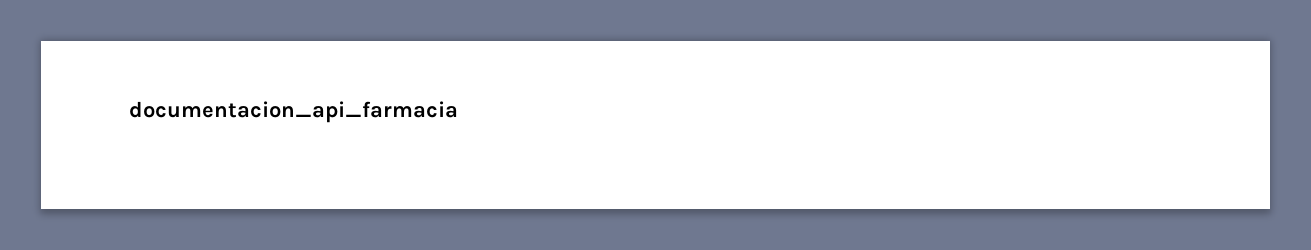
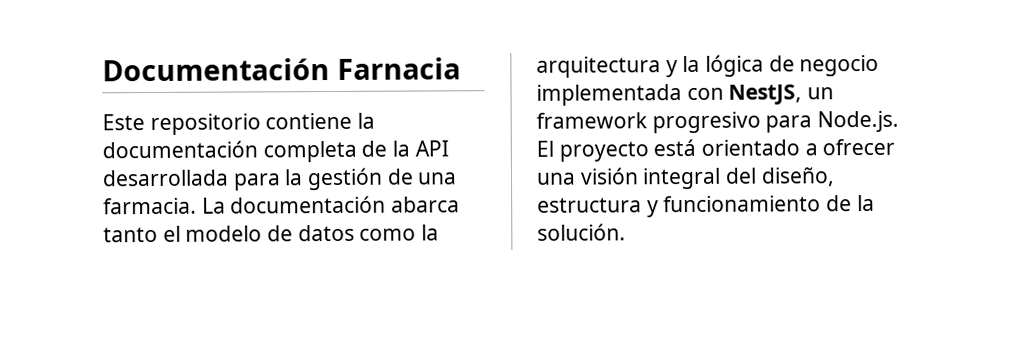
- documentacion_api_farmacia
+ Documentación Farnacia
+ Este repositorio contiene la documentación completa de la API desarrollada para la gestión de una farmacia. La documentación abarca tanto el modelo de datos como la arquitectura y la lógica de negocio implementada con NestJS, un framework progresivo para Node.js. El proyecto está orientado a ofrecer una visión integral del diseño, estructura y funcionamiento de la solución.

